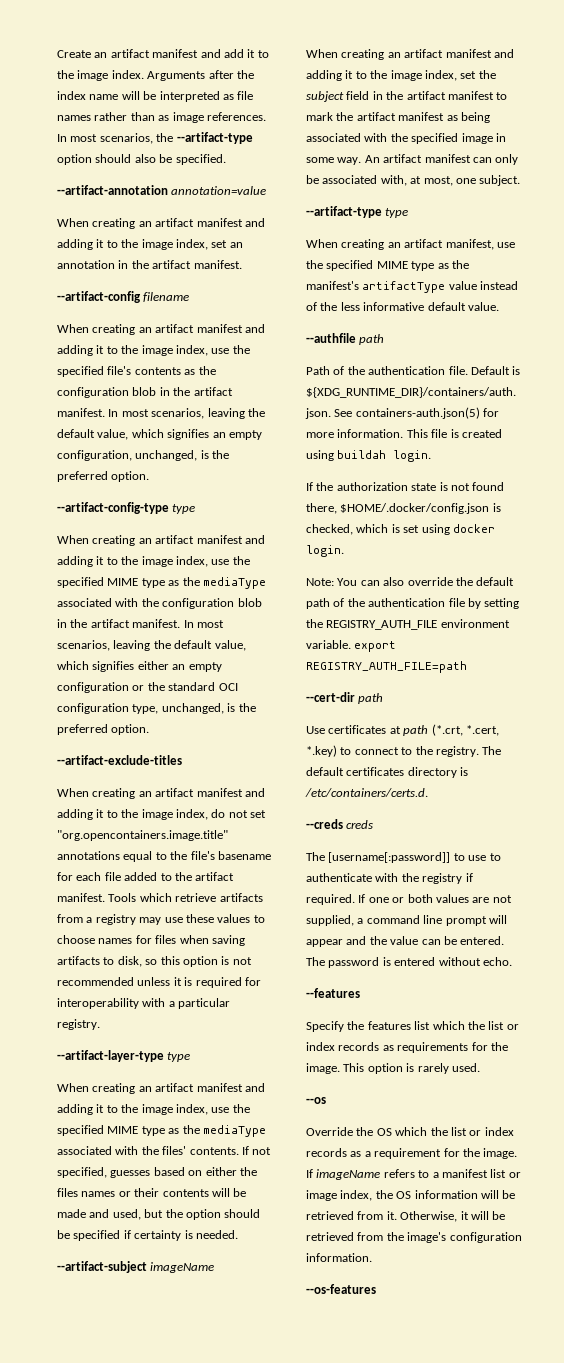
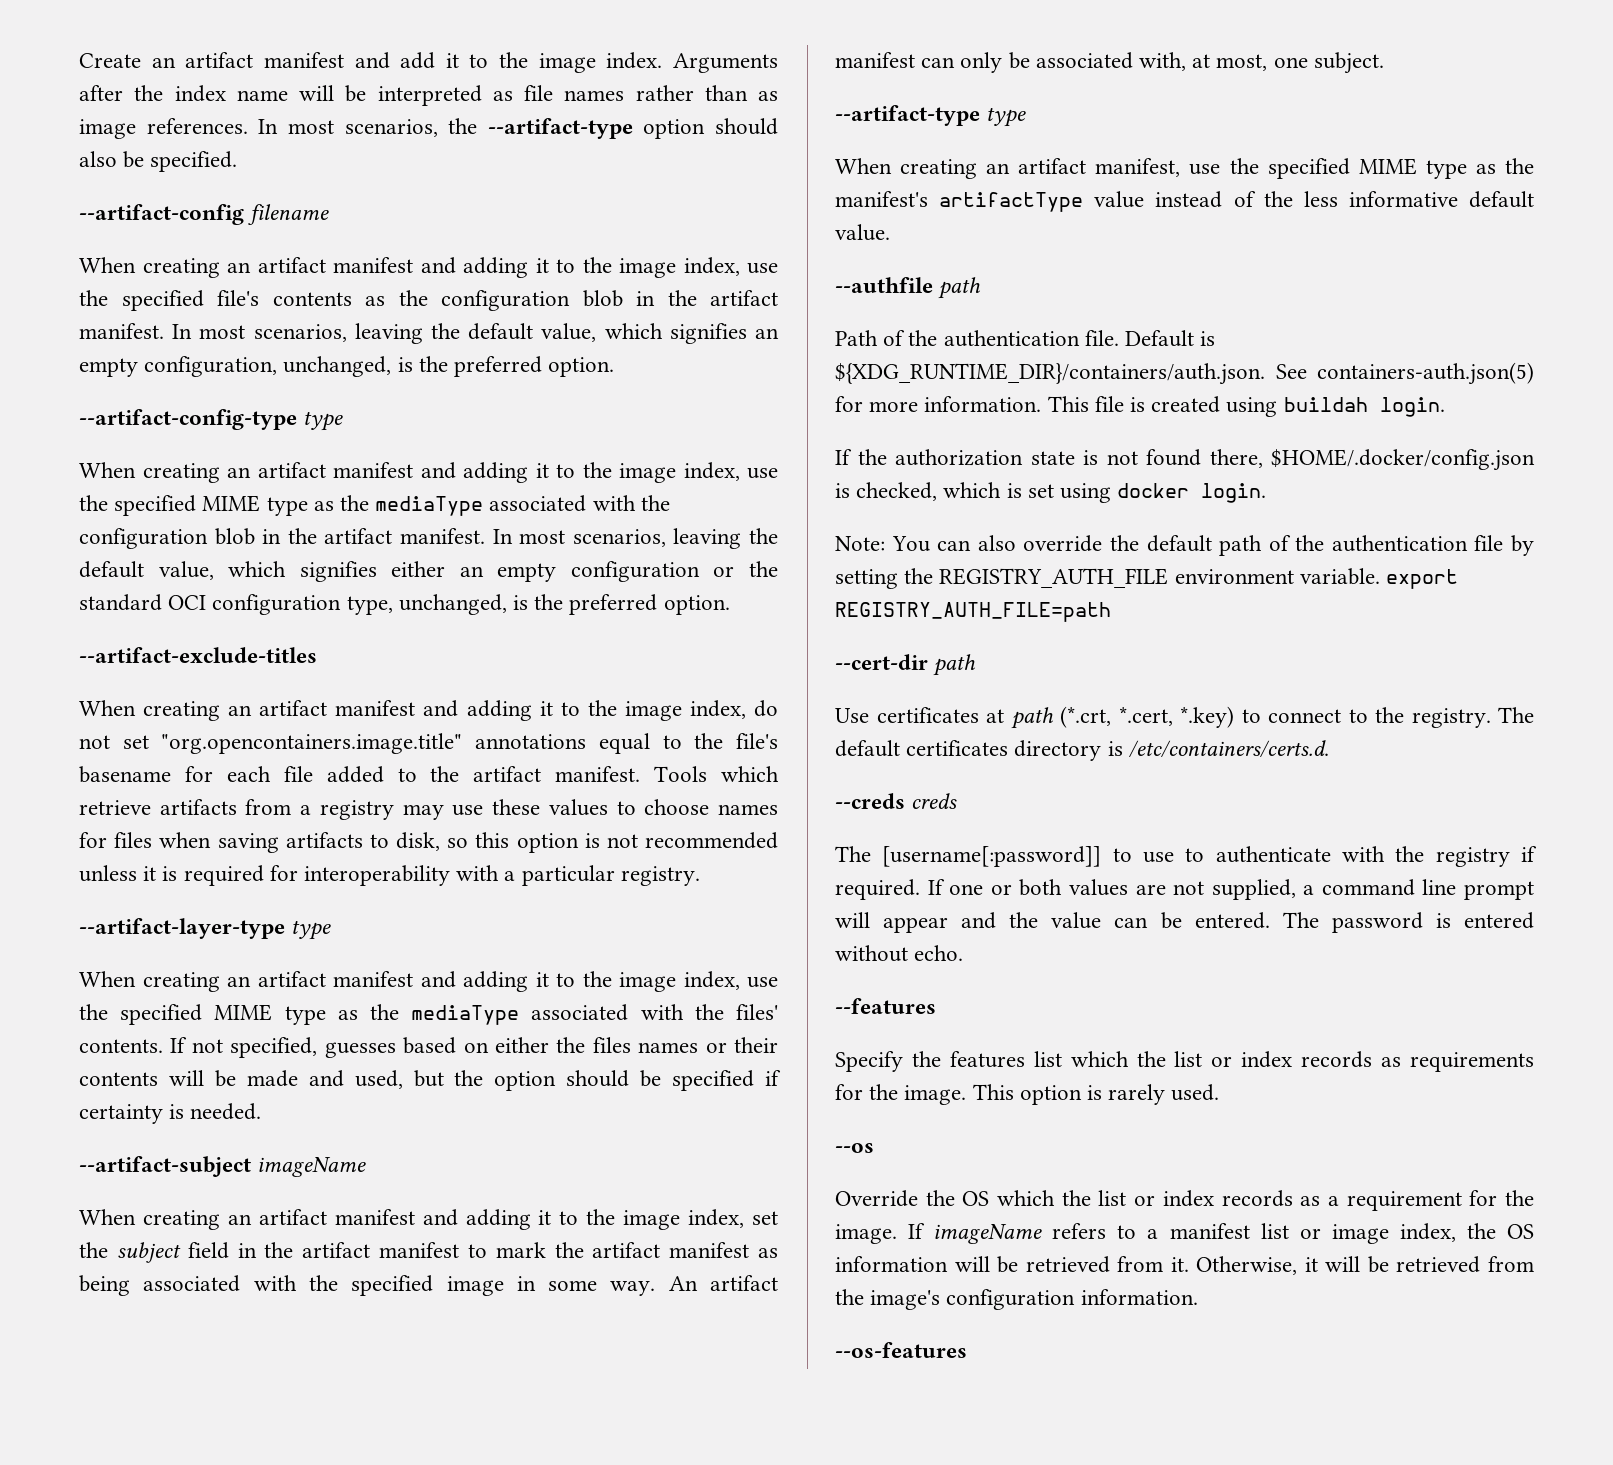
- --artifact-annotation annotation=value
- When creating an artifact manifest and adding it to the image index, set an annotation in the artifact manifest.

